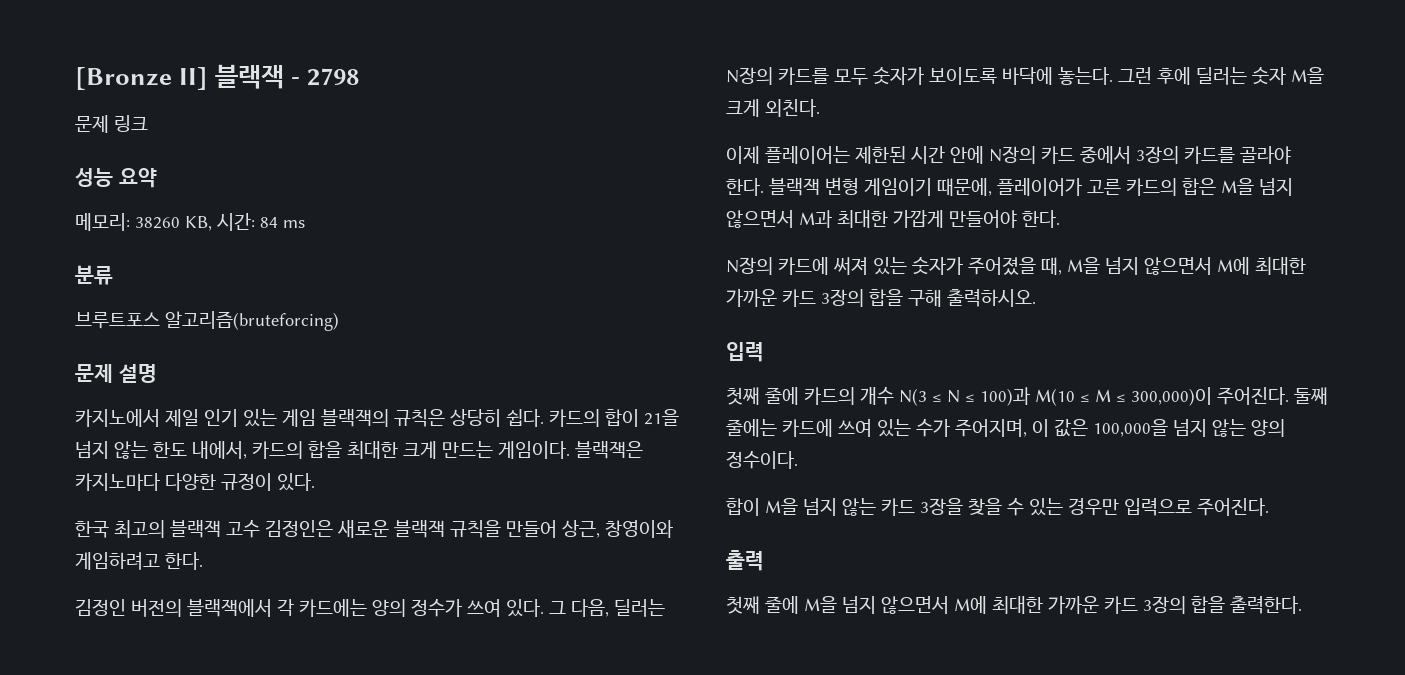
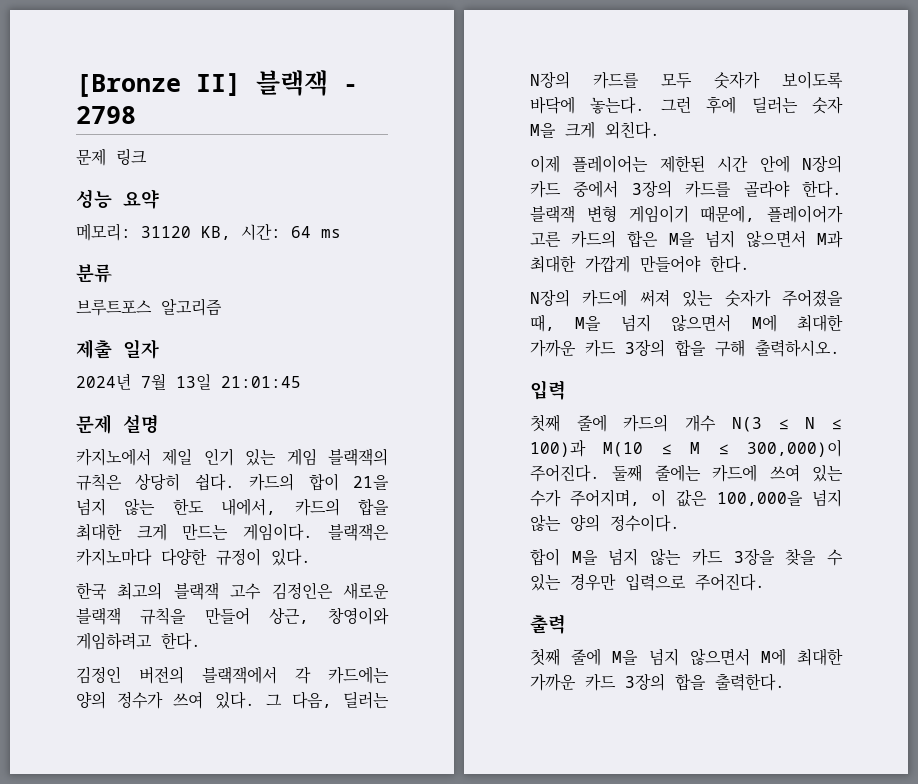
- 메모리: 38260 KB, 시간: 84 ms
+ 메모리: 31120 KB, 시간: 64 ms
- 브루트포스 알고리즘(bruteforcing)
+ 브루트포스 알고리즘
+ 제출 일자
+ 2024년 7월 13일 21:01:45

